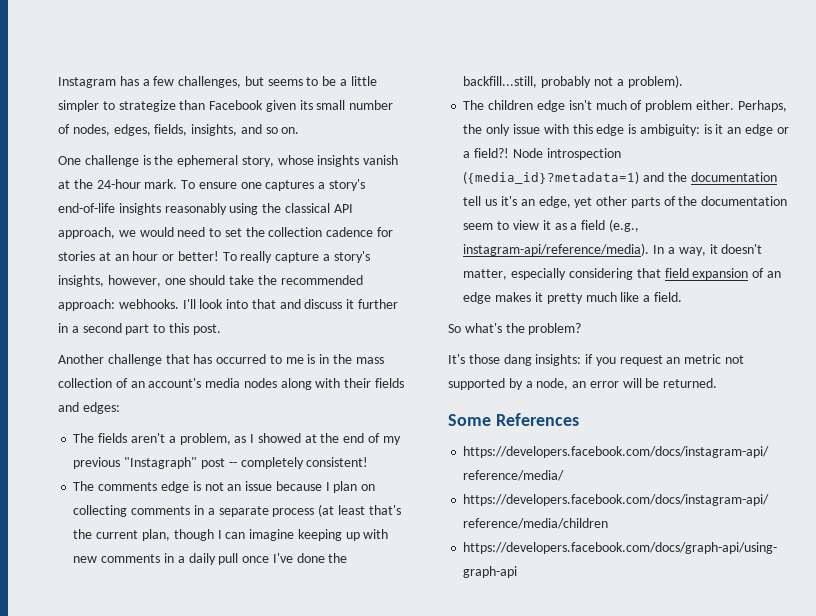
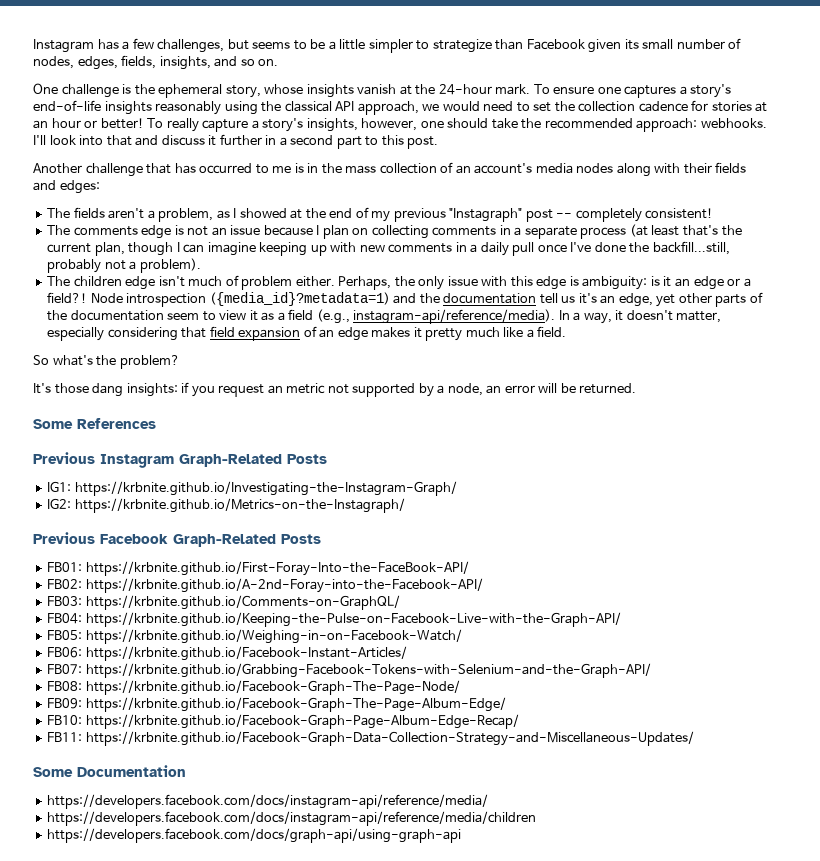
+ Previous Instagram Graph-Related Posts
+ IG1: https://krbnite.github.io/Investigating-the-Instagram-Graph/
+ IG2: https://krbnite.github.io/Metrics-on-the-Instagraph/
+ Previous Facebook Graph-Related Posts
+ FB01: https://krbnite.github.io/First-Foray-Into-the-FaceBook-API/
+ FB02: https://krbnite.github.io/A-2nd-Foray-into-the-Facebook-API/
+ FB03: https://krbnite.github.io/Comments-on-GraphQL/
+ FB04: https://krbnite.github.io/Keeping-the-Pulse-on-Facebook-Live-with-the-Graph-API/
+ FB05: https://krbnite.github.io/Weighing-in-on-Facebook-Watch/
+ FB06: https://krbnite.github.io/Facebook-Instant-Articles/
+ FB07: https://krbnite.github.io/Grabbing-Facebook-Tokens-with-Selenium-and-the-Graph-API/
+ FB08: https://krbnite.github.io/Facebook-Graph-The-Page-Node/
+ FB09: https://krbnite.github.io/Facebook-Graph-The-Page-Album-Edge/
+ FB10: https://krbnite.github.io/Facebook-Graph-Page-Album-Edge-Recap/
+ FB11: https://krbnite.github.io/Facebook-Graph-Data-Collection-Strategy-and-Miscellaneous-Updates/
+ Some Documentation

